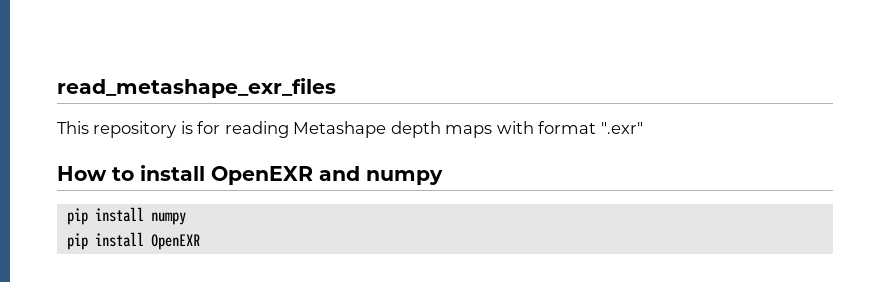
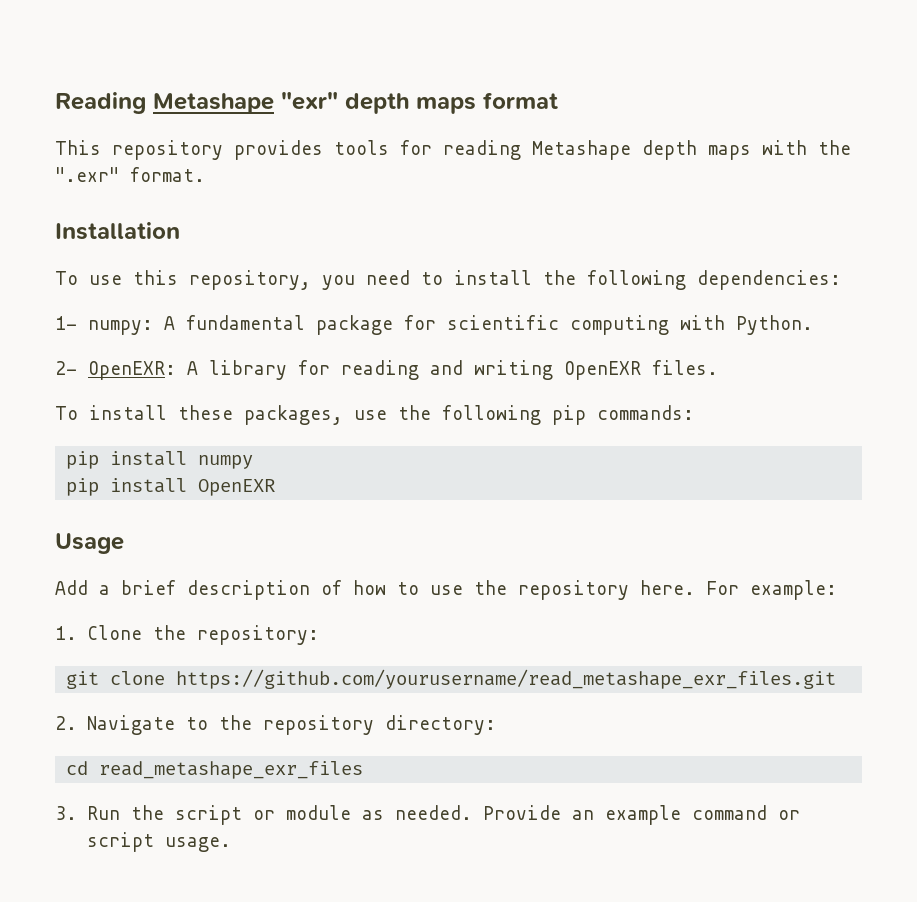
- read_metashape_exr_files
+ Reading Metashape "exr" depth maps format
- This repository is for reading Metashape depth maps with format ".exr"
- How to install OpenEXR and numpy
+ This repository provides tools for reading Metashape depth maps with the ".exr" format.
+ Installation
+ To use this repository, you need to install the following dependencies:
+ 1- numpy: A fundamental package for scientific computing with Python.
+ 2- OpenEXR: A library for reading and writing OpenEXR files.
+ To install these packages, use the following pip commands:
+ Usage
+ Add a brief description of how to use the repository here. For example:
+ 1. Clone the repository:
+ git clone https://github.com/yourusername/read_metashape_exr_files.git
+ 2. Navigate to the repository directory:
+ cd read_metashape_exr_files
+ 3. Run the script or module as needed. Provide an example command or script usage.

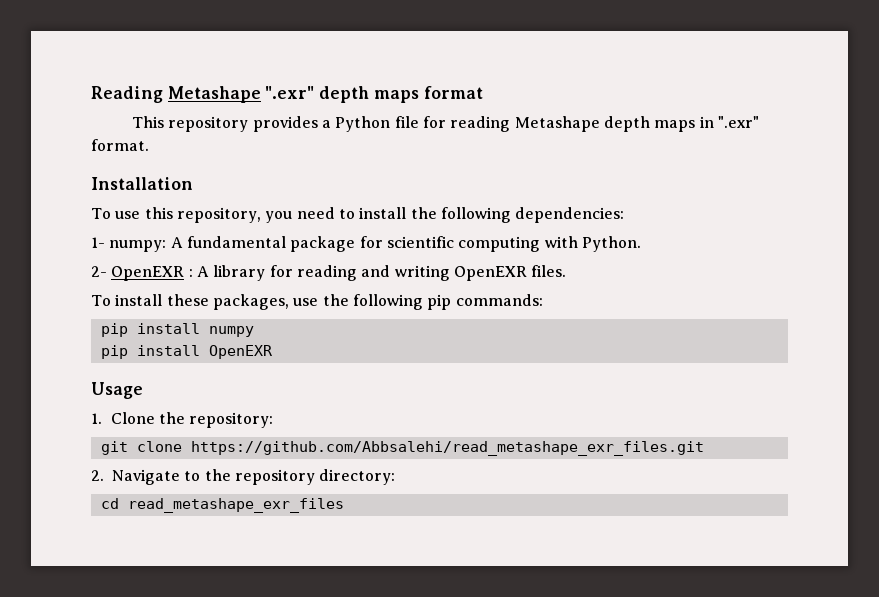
- Reading Metashape "exr" depth maps format
+ Reading Metashape ".exr" depth maps format
- This repository provides tools for reading Metashape depth maps with the ".exr" format.
+ This repository provides a Python file for reading Metashape depth maps in ".exr" format.
- 2- OpenEXR: A library for reading and writing OpenEXR files.
+ 2- OpenEXR : A library for reading and writing OpenEXR files.
- Add a brief description of how to use the repository here. For example:
- git clone https://github.com/yourusername/read_metashape_exr_files.git
+ git clone https://github.com/Abbsalehi/read_metashape_exr_files.git
- 3. Run the script or module as needed. Provide an example command or script usage.

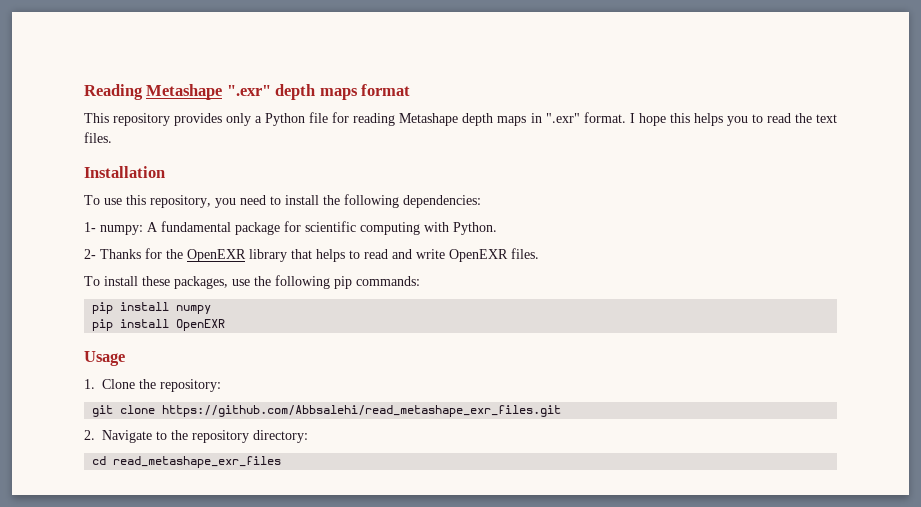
- This repository provides a Python file for reading Metashape depth maps in ".exr" format.
+ This repository provides only a Python file for reading Metashape depth maps in ".exr" format. I hope this helps you to read the text files.
- 2- OpenEXR : A library for reading and writing OpenEXR files.
+ 2- Thanks for the OpenEXR library that helps to read and write OpenEXR files.

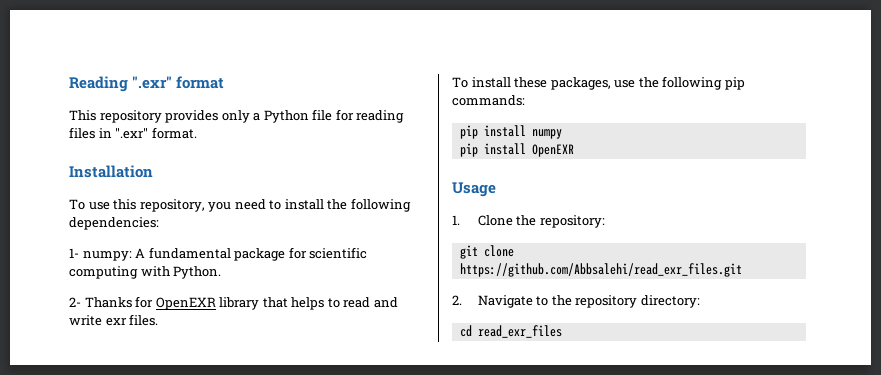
- Reading Metashape ".exr" depth maps format
+ Reading ".exr" format
- This repository provides only a Python file for reading Metashape depth maps in ".exr" format. I hope this helps you to read the text files.
+ This repository provides only a Python file for reading files in ".exr" format.
- 2- Thanks for the OpenEXR library that helps to read and write OpenEXR files.
+ 2- Thanks for OpenEXR library that helps to read and write exr files.
- git clone https://github.com/Abbsalehi/read_metashape_exr_files.git
+ git clone https://github.com/Abbsalehi/read_exr_files.git
- cd read_metashape_exr_files
+ cd read_exr_files

